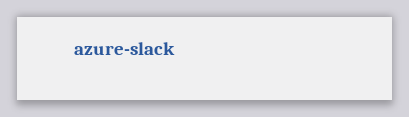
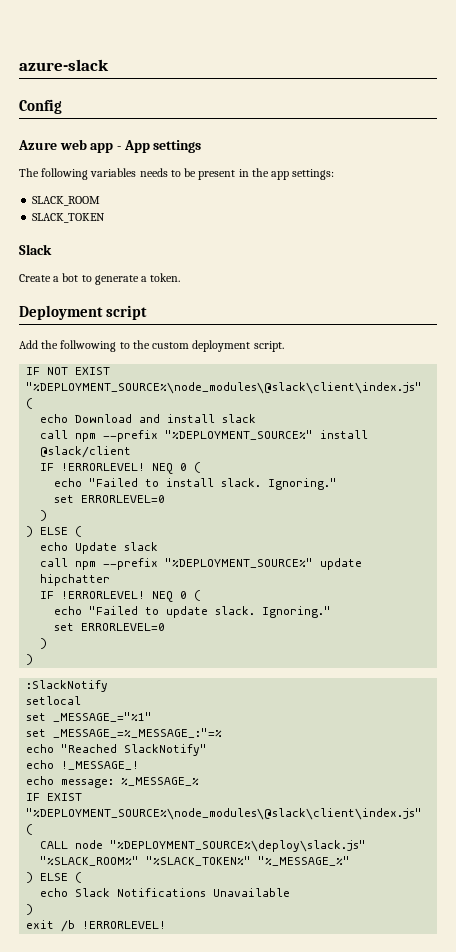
+ Config
+ Azure web app - App settings
+ The following variables needs to be present in the app settings:
+ SLACK_ROOM
+ SLACK_TOKEN
+ Slack
+ Create a bot to generate a token.
+ Deployment script
+ Add the follwowing to the custom deployment script.
+ IF NOT EXIST "%DEPLOYMENT_SOURCE%\node_modules\@slack\client\index.js" (
+ echo Download and install slack
+ call npm --prefix "%DEPLOYMENT_SOURCE%" install @slack/client
+ IF !ERRORLEVEL! NEQ 0 (
+ echo "Failed to install slack. Ignoring."
+ set ERRORLEVEL=0
+ )
+ ) ELSE (
+ echo Update slack
+ call npm --prefix "%DEPLOYMENT_SOURCE%" update hipchatter
+ IF !ERRORLEVEL! NEQ 0 (
+ echo "Failed to update slack. Ignoring."
+ set ERRORLEVEL=0
+ )
+ )
+ :SlackNotify
+ setlocal
+ set _MESSAGE_="%1"
+ set _MESSAGE_=%_MESSAGE_:"=%
+ echo "Reached SlackNotify"
+ echo !_MESSAGE_!
+ echo message: %_MESSAGE_%
+ IF EXIST "%DEPLOYMENT_SOURCE%\node_modules\@slack\client\index.js" (
+ CALL node "%DEPLOYMENT_SOURCE%\deploy\slack.js" "%SLACK_ROOM%" "%SLACK_TOKEN%" "%_MESSAGE_%"
+ ) ELSE (
+ echo Slack Notifications Unavailable
+ )
+ exit /b !ERRORLEVEL!

